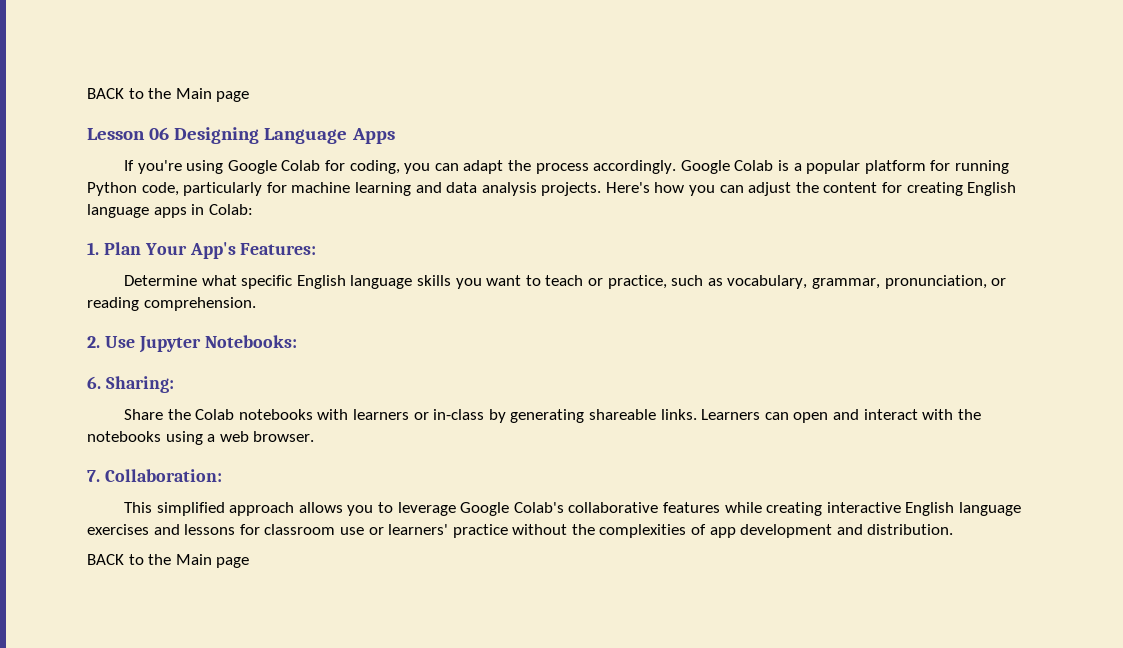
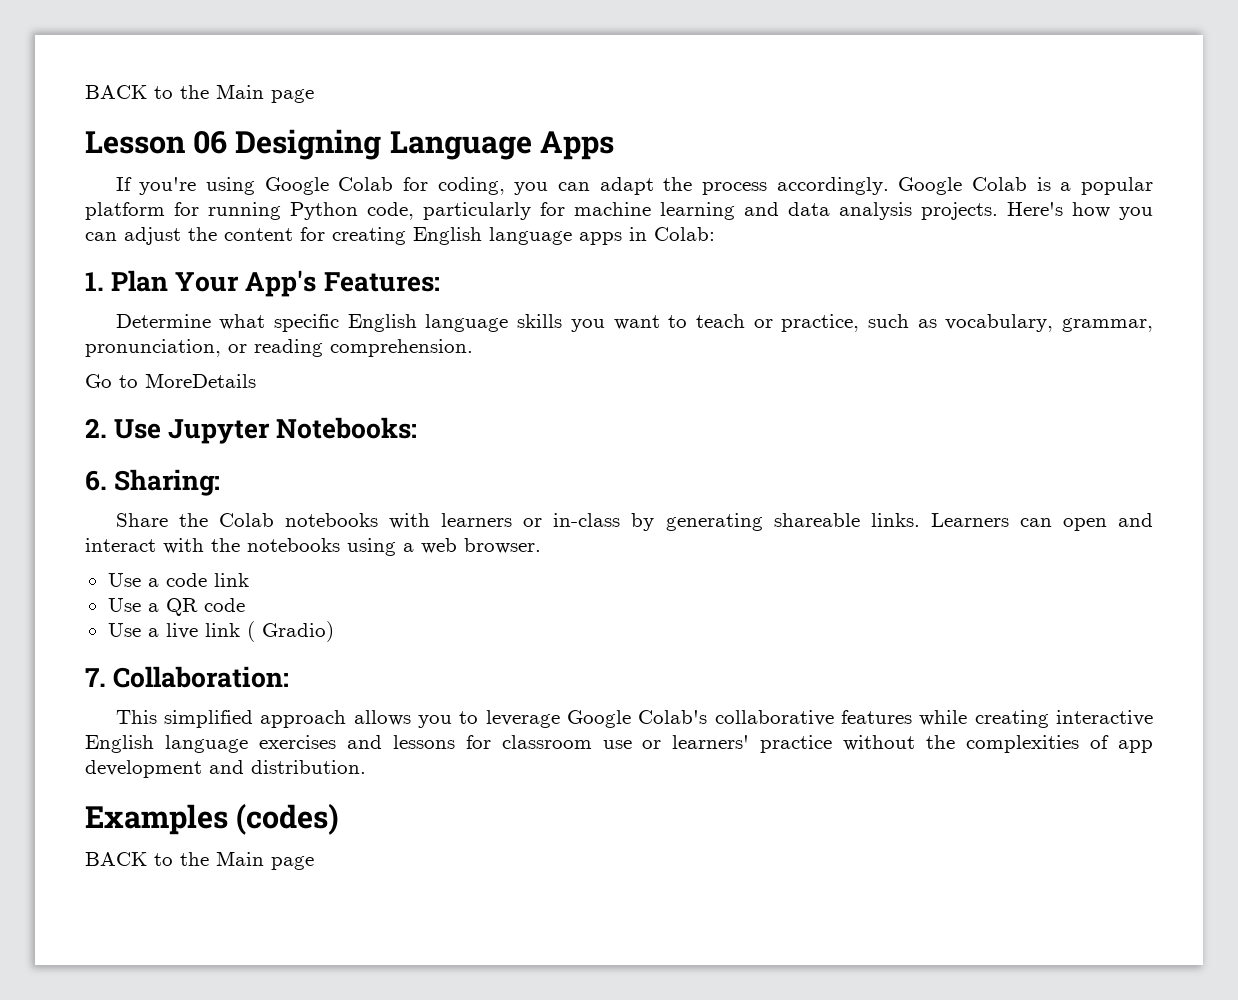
+ Go to MoreDetails
+ Use a code link
+ Use a QR code
+ Use a live link ( Gradio)
+ Examples (codes)

